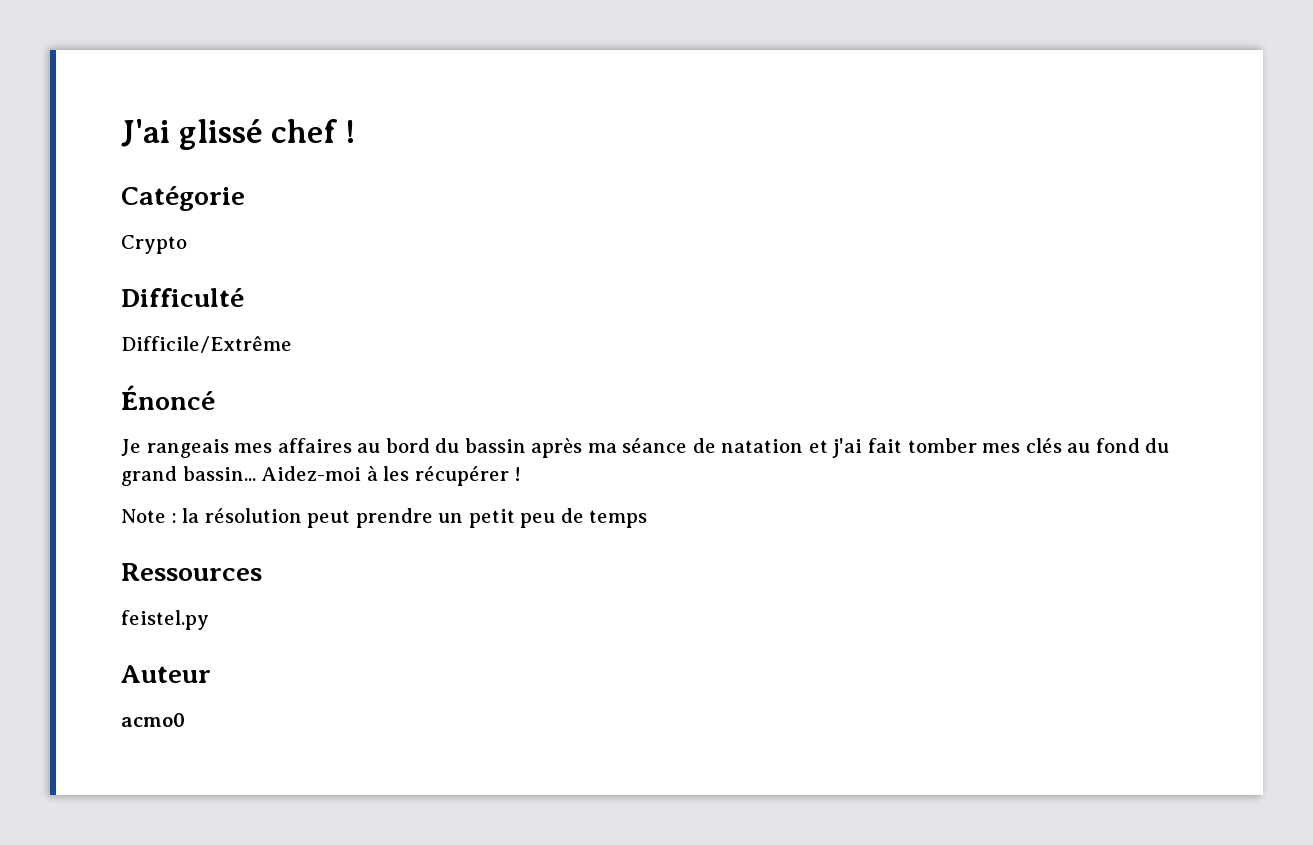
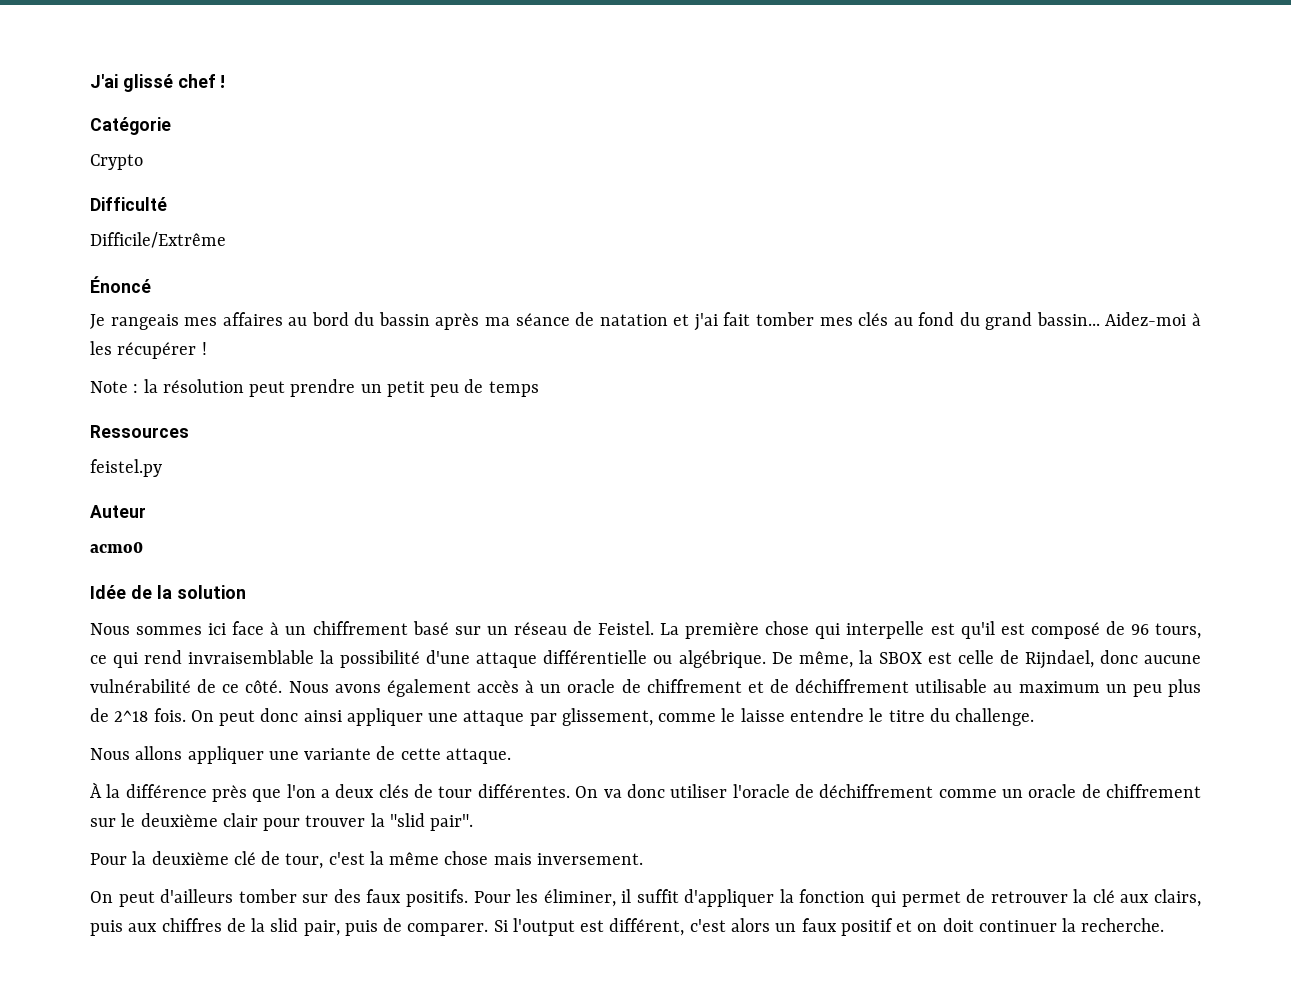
+ Idée de la solution
+ Nous sommes ici face à un chiffrement basé sur un réseau de Feistel. La première chose qui interpelle est qu'il est composé de 96 tours, ce qui rend invraisemblable la possibilité d'une attaque différentielle ou algébrique. De même, la SBOX est celle de Rijndael, donc aucune vulnérabilité de ce côté. Nous avons également accès à un oracle de chiffrement et de déchiffrement utilisable au maximum un peu plus de 2^18 fois. On peut donc ainsi appliquer une attaque par glissement, comme le laisse entendre le titre du challenge.
+ Nous allons appliquer une variante de cette attaque.
+ À la différence près que l'on a deux clés de tour différentes. On va donc utiliser l'oracle de déchiffrement comme un oracle de chiffrement sur le deuxième clair pour trouver la "slid pair".
+ Pour la deuxième clé de tour, c'est la même chose mais inversement.
+ On peut d'ailleurs tomber sur des faux positifs. Pour les éliminer, il suffit d'appliquer la fonction qui permet de retrouver la clé aux clairs, puis aux chiffres de la slid pair, puis de comparer. Si l'output est différent, c'est alors un faux positif et on doit continuer la recherche.

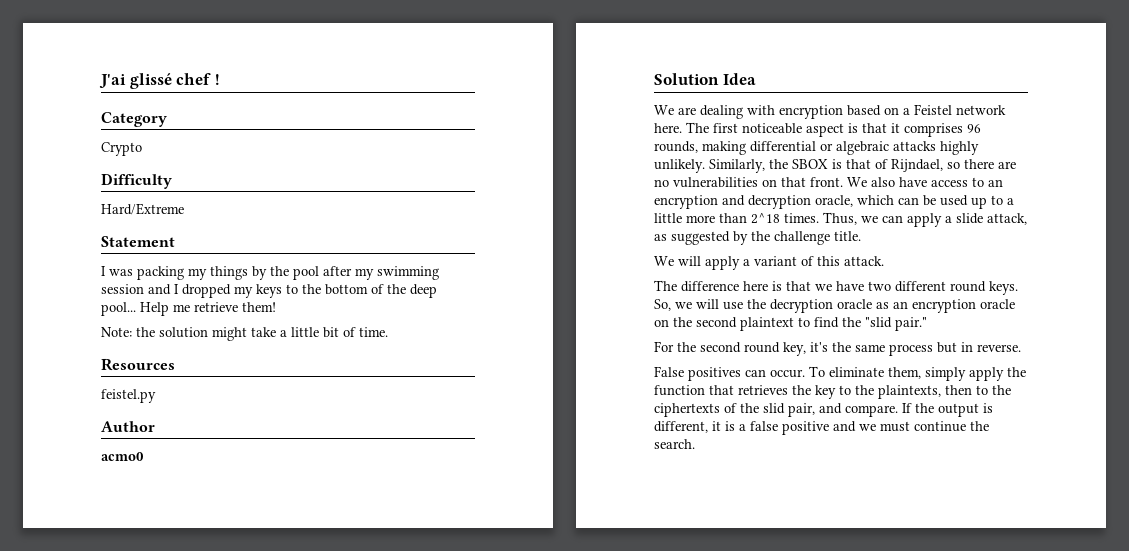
- Catégorie
+ Category
- Difficulté
- Difficile/Extrême
- Énoncé
- Je rangeais mes affaires au bord du bassin après ma séance de natation et j'ai fait tomber mes clés au fond du grand bassin... Aidez-moi à les récupérer !
- Note : la résolution peut prendre un petit peu de temps
- Ressources
+ Difficulty
+ Hard/Extreme
+ Statement
+ I was packing my things by the pool after my swimming session and I dropped my keys to the bottom of the deep pool... Help me retrieve them!
+ Note: the solution might take a little bit of time.
+ Resources
- Auteur
+ Author
- Idée de la solution
- Nous sommes ici face à un chiffrement basé sur un réseau de Feistel. La première chose qui interpelle est qu'il est composé de 96 tours, ce qui rend invraisemblable la possibilité d'une attaque différentielle ou algébrique. De même, la SBOX est celle de Rijndael, donc aucune vulnérabilité de ce côté. Nous avons également accès à un oracle de chiffrement et de déchiffrement utilisable au maximum un peu plus de 2^18 fois. On peut donc ainsi appliquer une attaque par glissement, comme le laisse entendre le titre du challenge.
- Nous allons appliquer une variante de cette attaque.
- À la différence près que l'on a deux clés de tour différentes. On va donc utiliser l'oracle de déchiffrement comme un oracle de chiffrement sur le deuxième clair pour trouver la "slid pair".
- Pour la deuxième clé de tour, c'est la même chose mais inversement.
- On peut d'ailleurs tomber sur des faux positifs. Pour les éliminer, il suffit d'appliquer la fonction qui permet de retrouver la clé aux clairs, puis aux chiffres de la slid pair, puis de comparer. Si l'output est différent, c'est alors un faux positif et on doit continuer la recherche.
+ Solution Idea
+ We are dealing with encryption based on a Feistel network here. The first noticeable aspect is that it comprises 96 rounds, making differential or algebraic attacks highly unlikely. Similarly, the SBOX is that of Rijndael, so there are no vulnerabilities on that front. We also have access to an encryption and decryption oracle, which can be used up to a little more than 2^18 times. Thus, we can apply a slide attack, as suggested by the challenge title.
+ We will apply a variant of this attack.
+ The difference here is that we have two different round keys. So, we will use the decryption oracle as an encryption oracle on the second plaintext to find the "slid pair."
+ For the second round key, it's the same process but in reverse.
+ False positives can occur. To eliminate them, simply apply the function that retrieves the key to the plaintexts, then to the ciphertexts of the slid pair, and compare. If the output is different, it is a false positive and we must continue the search.

